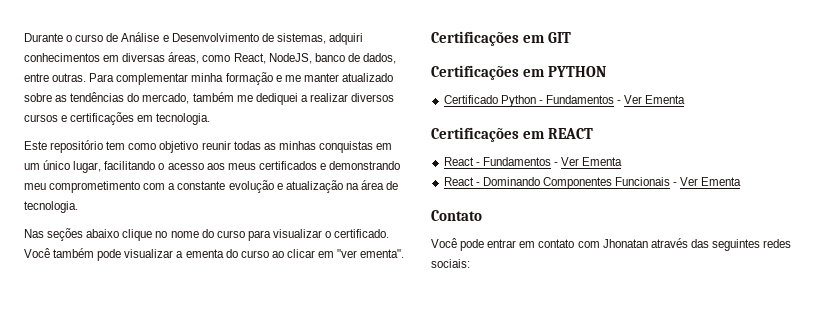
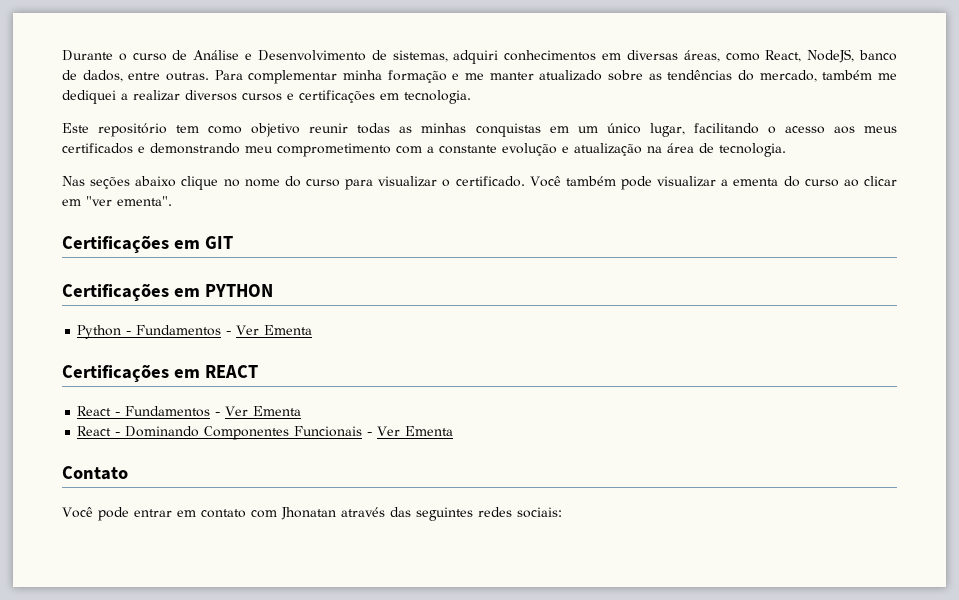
- Certificado Python - Fundamentos - Ver Ementa
+ Python - Fundamentos - Ver Ementa

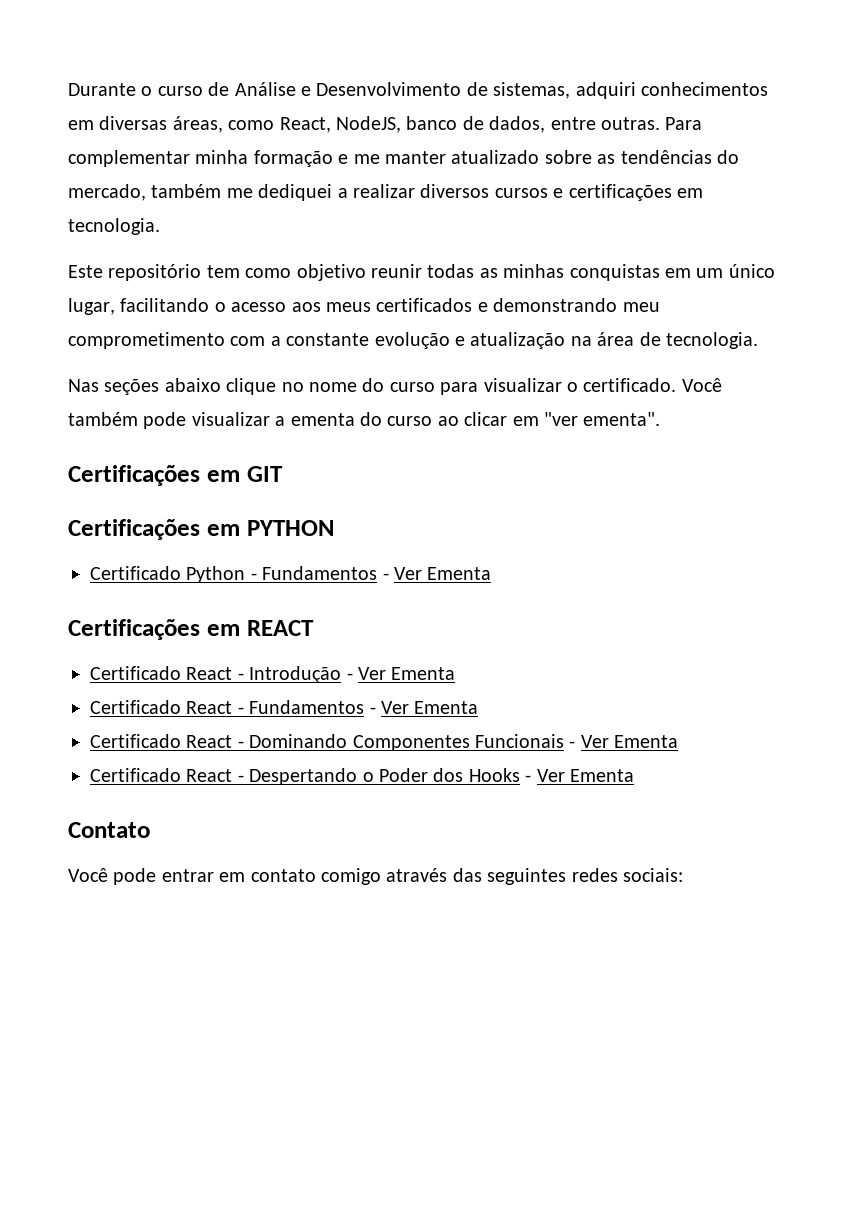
- Python - Fundamentos - Ver Ementa
+ Certificado Python - Fundamentos - Ver Ementa
- React - Fundamentos - Ver Ementa
+ Certificado React - Introdução - Ver Ementa
+ Certificado React - Fundamentos - Ver Ementa
- React - Dominando Componentes Funcionais - Ver Ementa
+ Certificado React - Dominando Componentes Funcionais - Ver Ementa
+ Certificado React - Despertando o Poder dos Hooks - Ver Ementa
- Você pode entrar em contato com Jhonatan através das seguintes redes sociais:
+ Você pode entrar em contato comigo através das seguintes redes sociais:

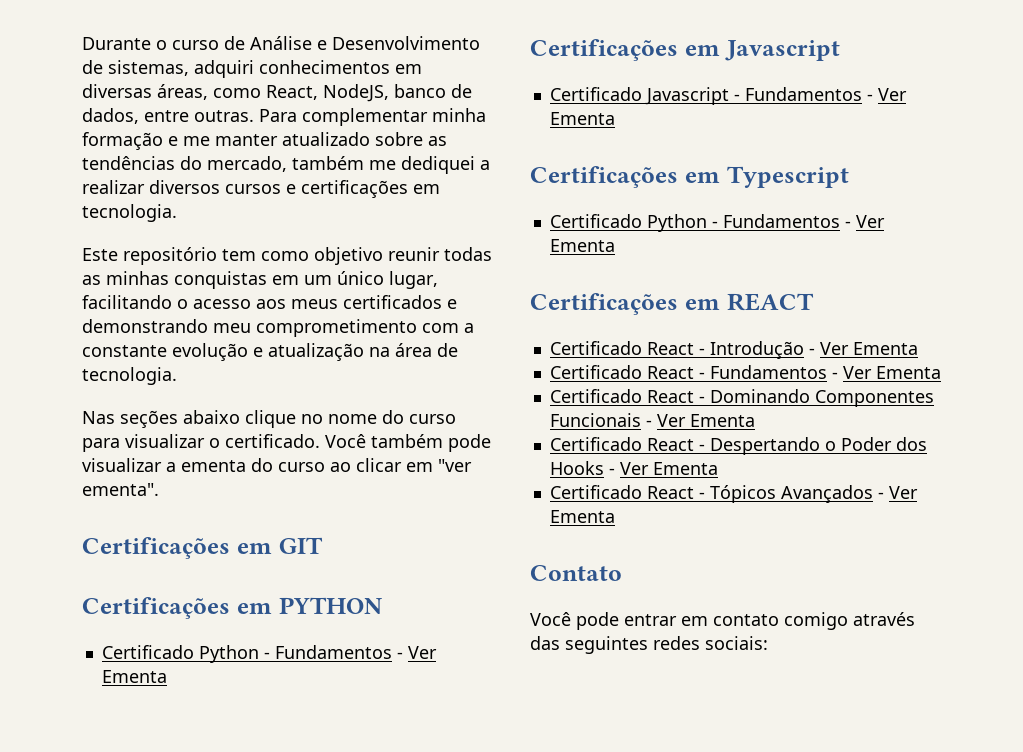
+ Certificações em Javascript
+ Certificado Javascript - Fundamentos - Ver Ementa
+ Certificações em Typescript
+ Certificado Python - Fundamentos - Ver Ementa
+ Certificado React - Tópicos Avançados - Ver Ementa

